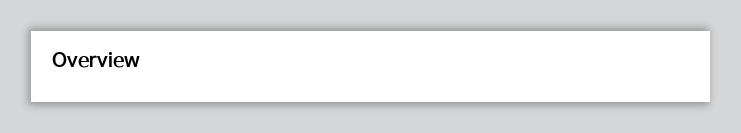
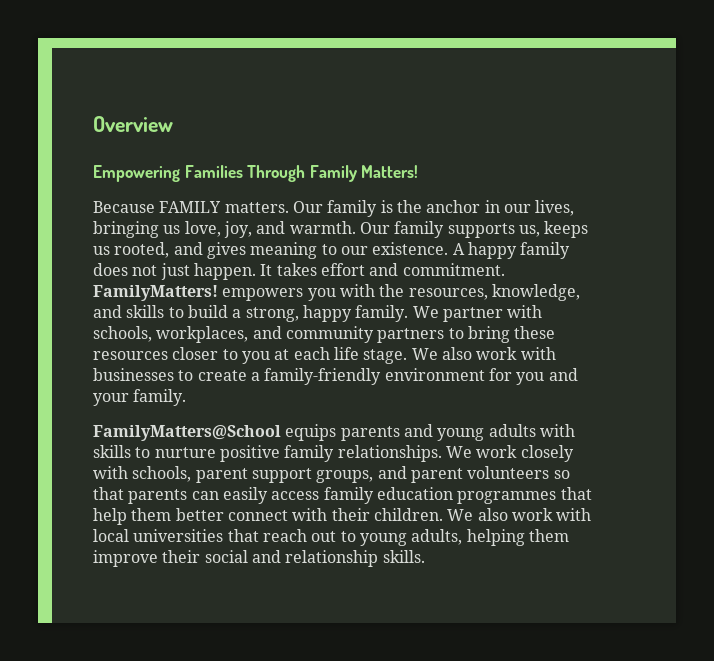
+ Empowering Families Through Family Matters!
+ Because FAMILY matters. Our family is the anchor in our lives, bringing us love, joy, and warmth. Our family supports us, keeps us rooted, and gives meaning to our existence. A happy family does not just happen. It takes effort and commitment. FamilyMatters! empowers you with the resources, knowledge, and skills to build a strong, happy family. We partner with schools, workplaces, and community partners to bring these resources closer to you at each life stage. We also work with businesses to create a family-friendly environment for you and your family.
+ FamilyMatters@School equips parents and young adults with skills to nurture positive family relationships. We work closely with schools, parent support groups, and parent volunteers so that parents can easily access family education programmes that help them better connect with their children. We also work with local universities that reach out to young adults, helping them improve their social and relationship skills.

